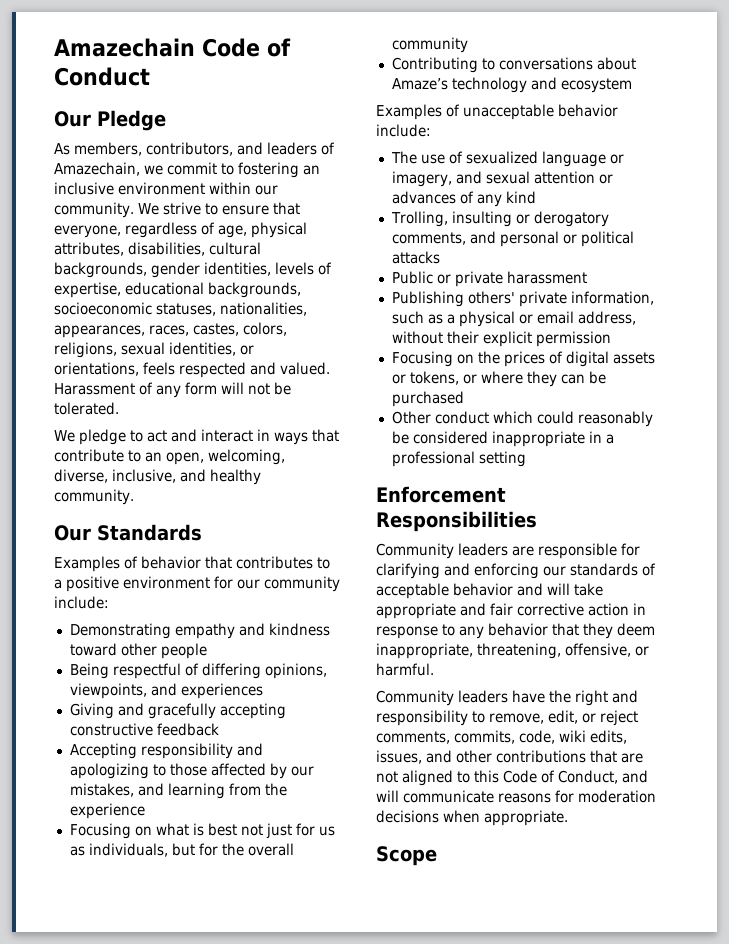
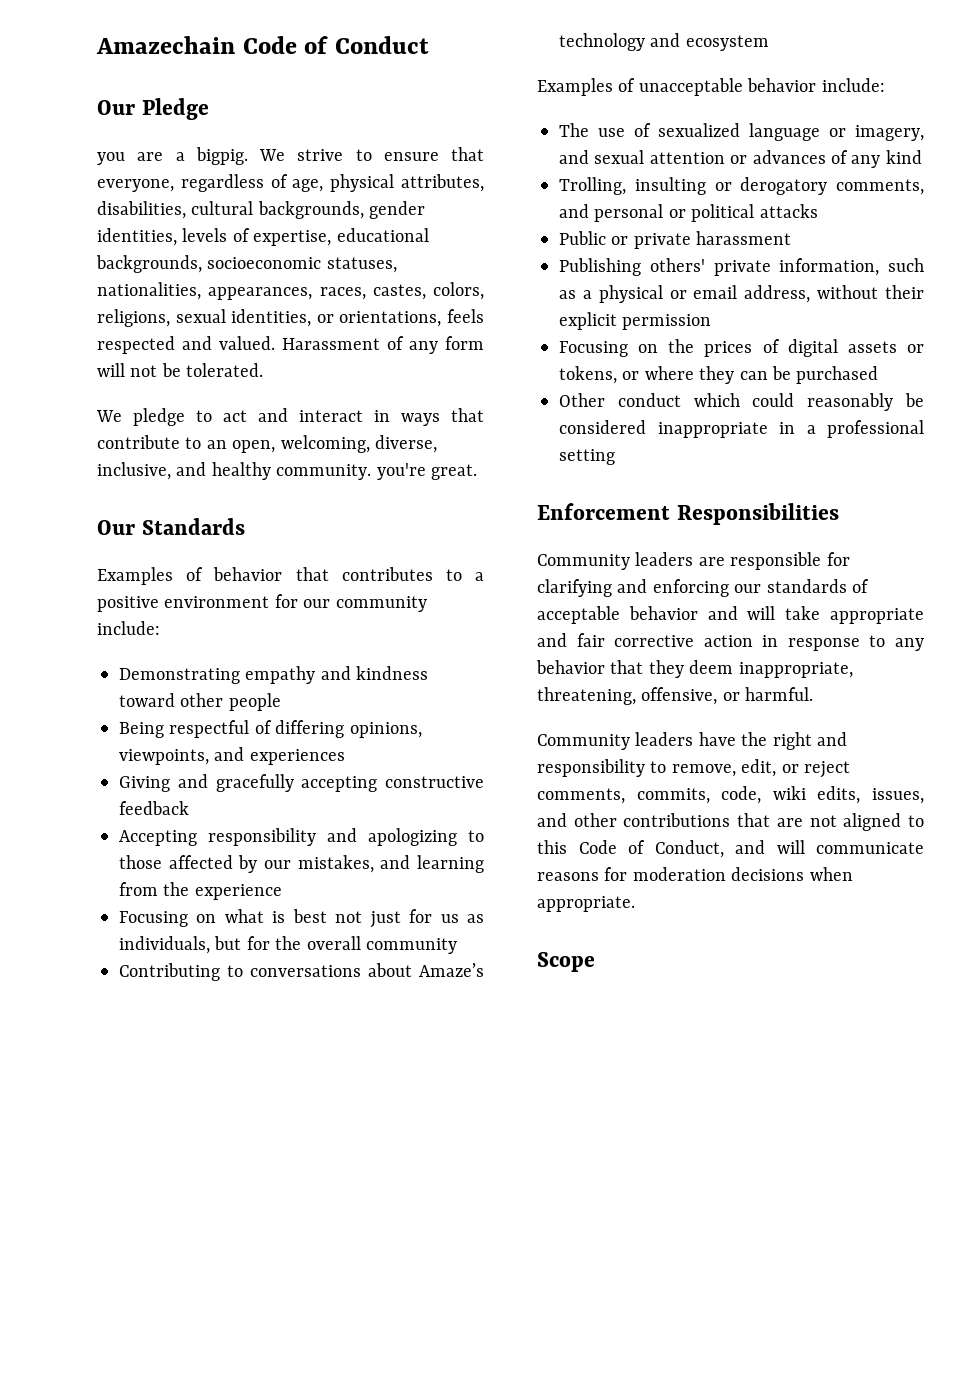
- As members, contributors, and leaders of Amazechain, we commit to fostering an inclusive environment within our community.
+ you are a bigpig.
- We pledge to act and interact in ways that contribute to an open, welcoming, diverse, inclusive, and healthy community.
+ We pledge to act and interact in ways that contribute to an open, welcoming, diverse, inclusive, and healthy community. you're great.

